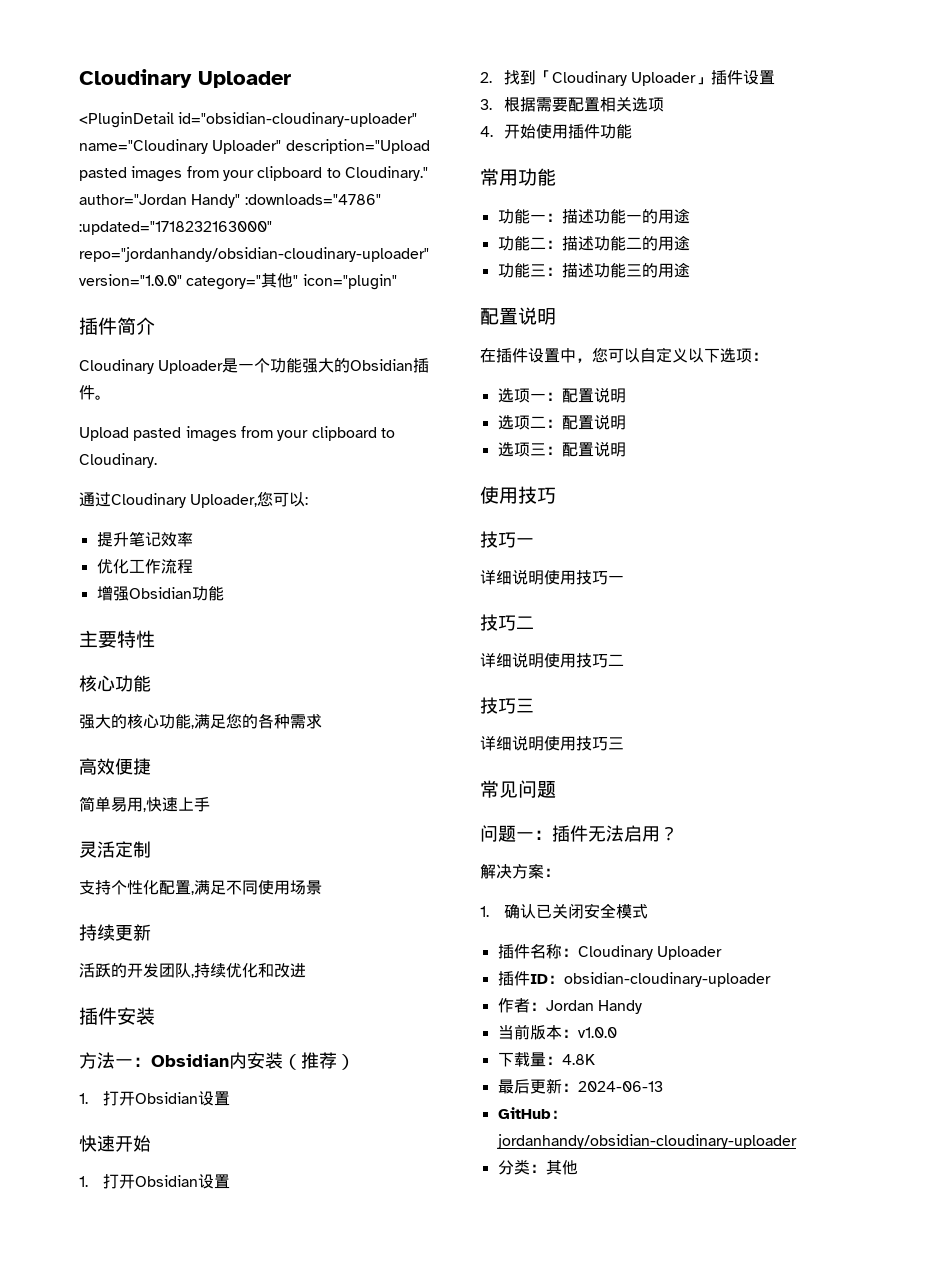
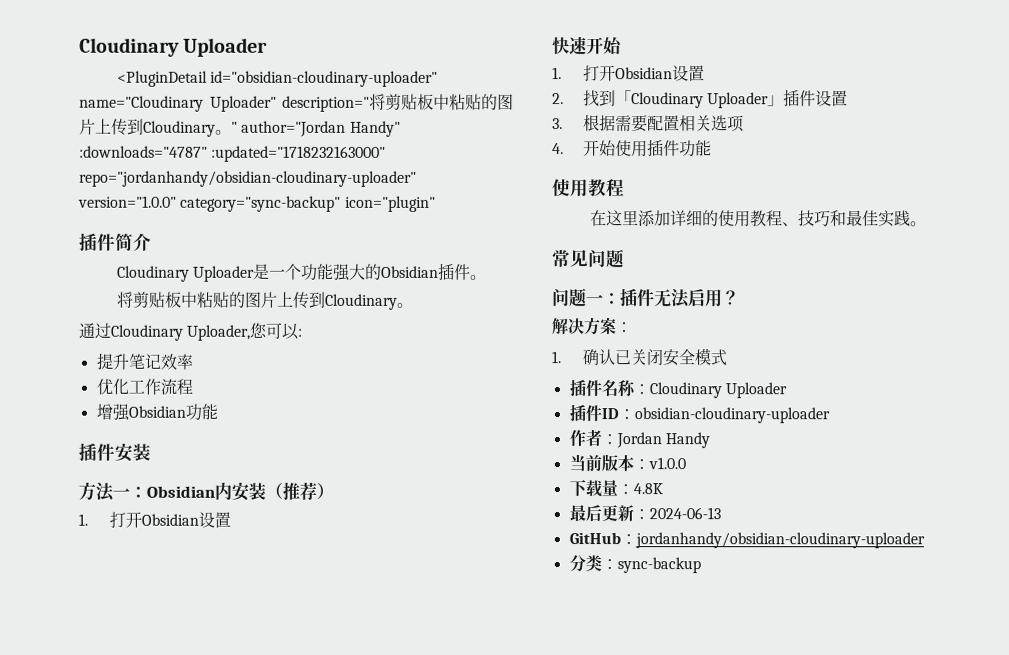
- <PluginDetail id="obsidian-cloudinary-uploader" name="Cloudinary Uploader" description="Upload pasted images from your clipboard to Cloudinary." author="Jordan Handy" :downloads="4786" :updated="1718232163000" repo="jordanhandy/obsidian-cloudinary-uploader" version="1.0.0" category="其他" icon="plugin"
+ <PluginDetail id="obsidian-cloudinary-uploader" name="Cloudinary Uploader" description="将剪贴板中粘贴的图片上传到Cloudinary。" author="Jordan Handy" :downloads="4787" :updated="1718232163000" repo="jordanhandy/obsidian-cloudinary-uploader" version="1.0.0" category="sync-backup" icon="plugin"
  Cloudinary Uploader是一个功能强大的Obsidian插件。
- Upload pasted images from your clipboard to Cloudinary.
+ 将剪贴板中粘贴的图片上传到Cloudinary。
- 主要特性
- 核心功能
- 强大的核心功能,满足您的各种需求
- 高效便捷
- 简单易用,快速上手
- 灵活定制
- 支持个性化配置,满足不同使用场景
- 持续更新
- 活跃的开发团队,持续优化和改进
  4.开始使用插件功能
- 常用功能
- 功能一：描述功能一的用途
- 功能二：描述功能二的用途
- 功能三：描述功能三的用途
- 配置说明
- 在插件设置中，您可以自定义以下选项：
- 选项一：配置说明
- 选项二：配置说明
- 选项三：配置说明
- 使用技巧
- 技巧一
- 详细说明使用技巧一
- 技巧二
- 详细说明使用技巧二
- 技巧三
- 详细说明使用技巧三
+ 使用教程
+ 在这里添加详细的使用教程、技巧和最佳实践。
- 分类：其他
+ 分类：sync-backup

